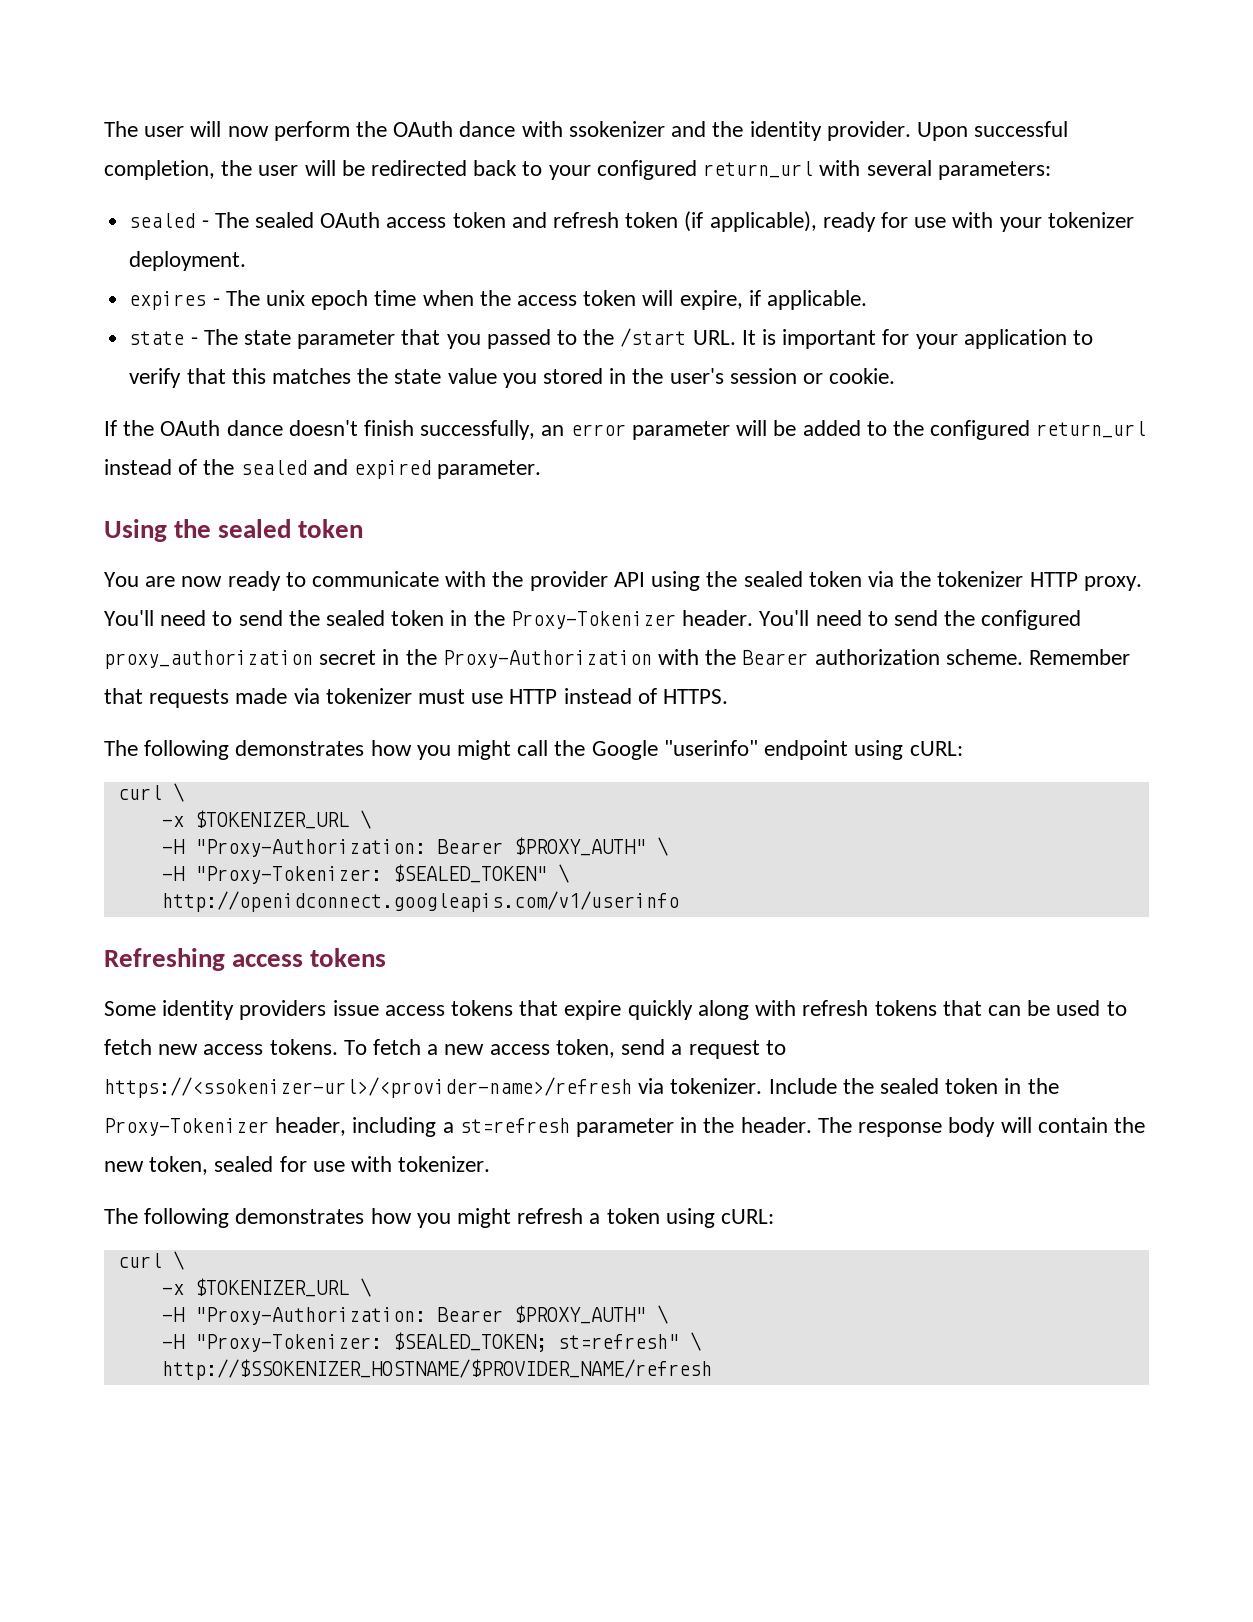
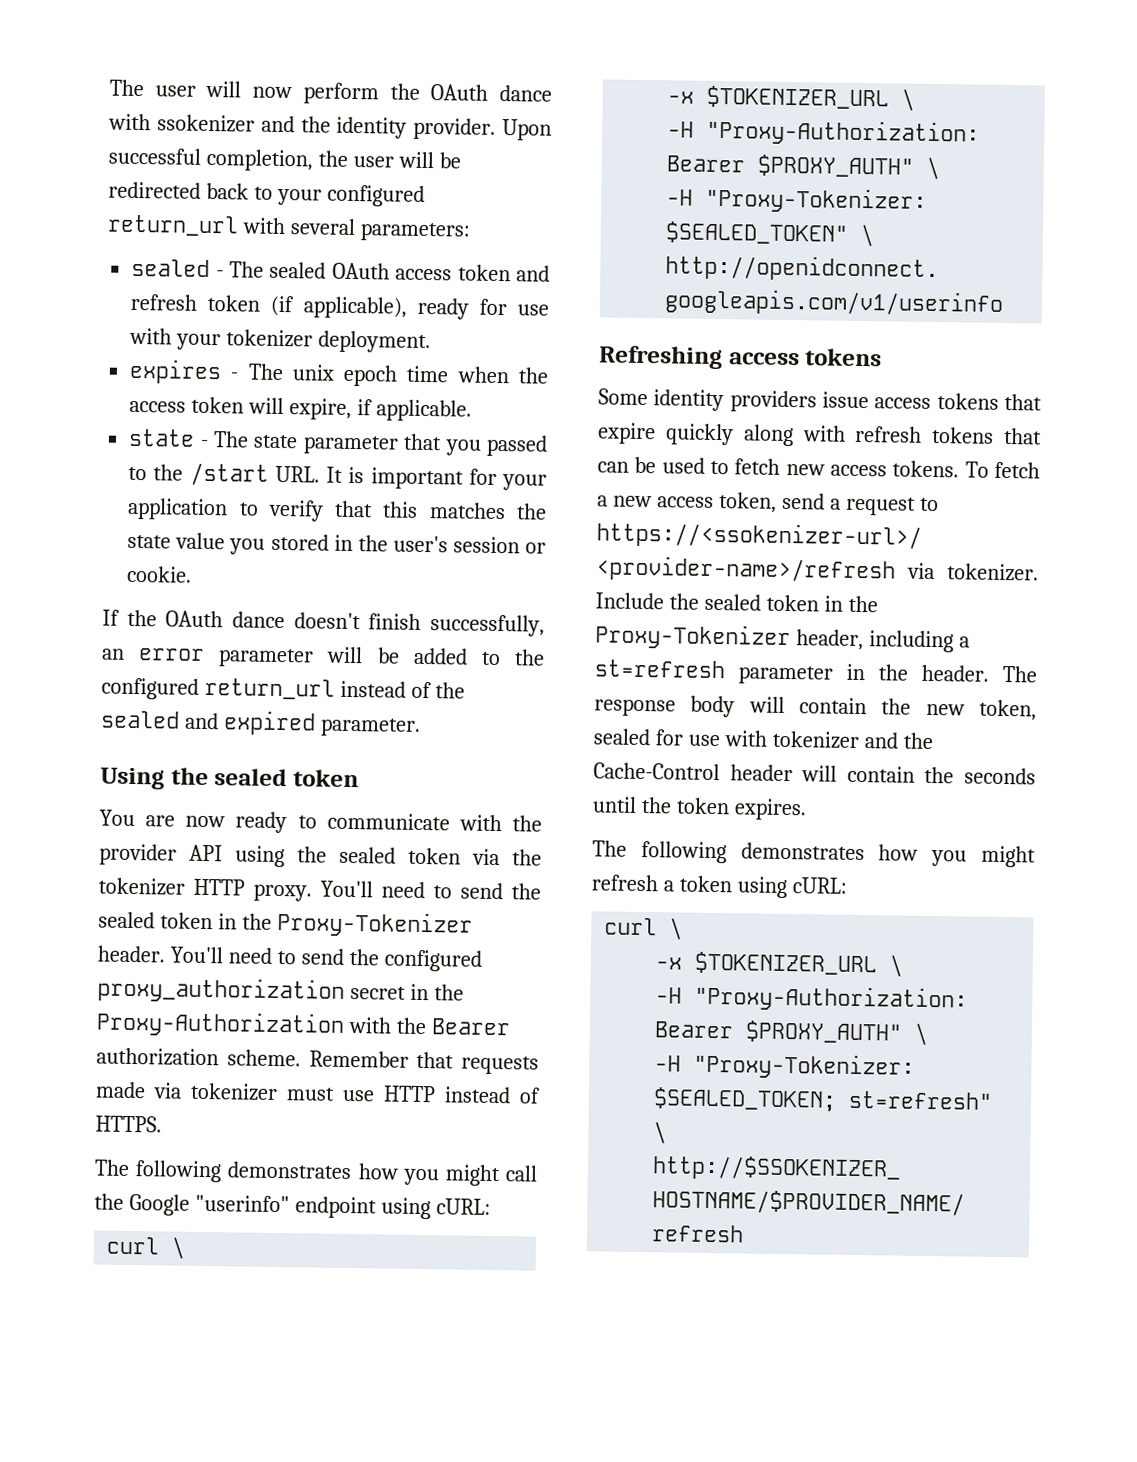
- The response body will contain the new token, sealed for use with tokenizer.
+ The response body will contain the new token, sealed for use with tokenizer and the Cache-Control header will contain the seconds until the token expires.

